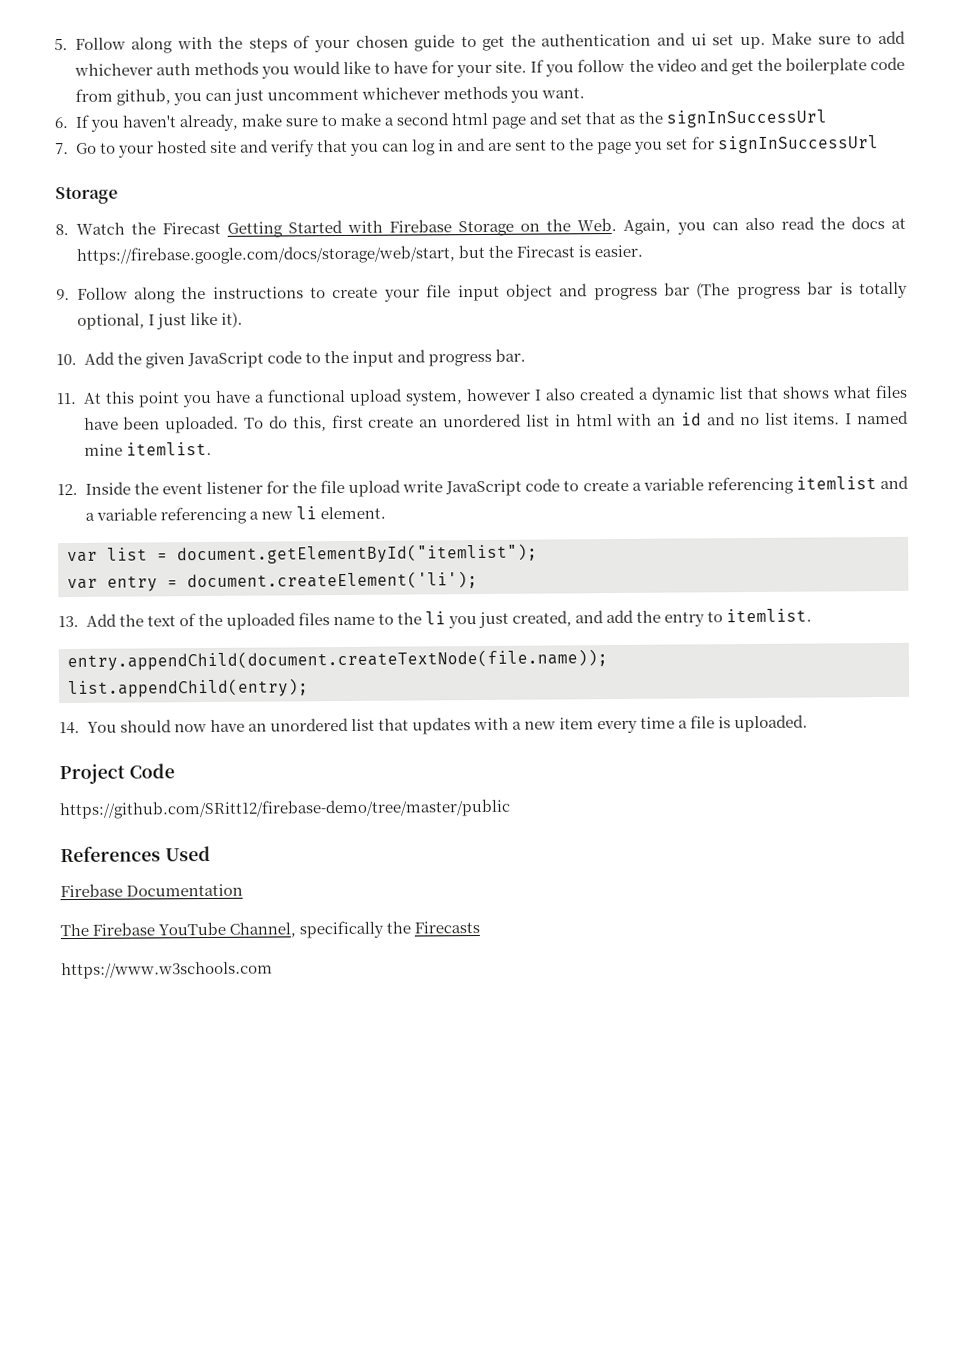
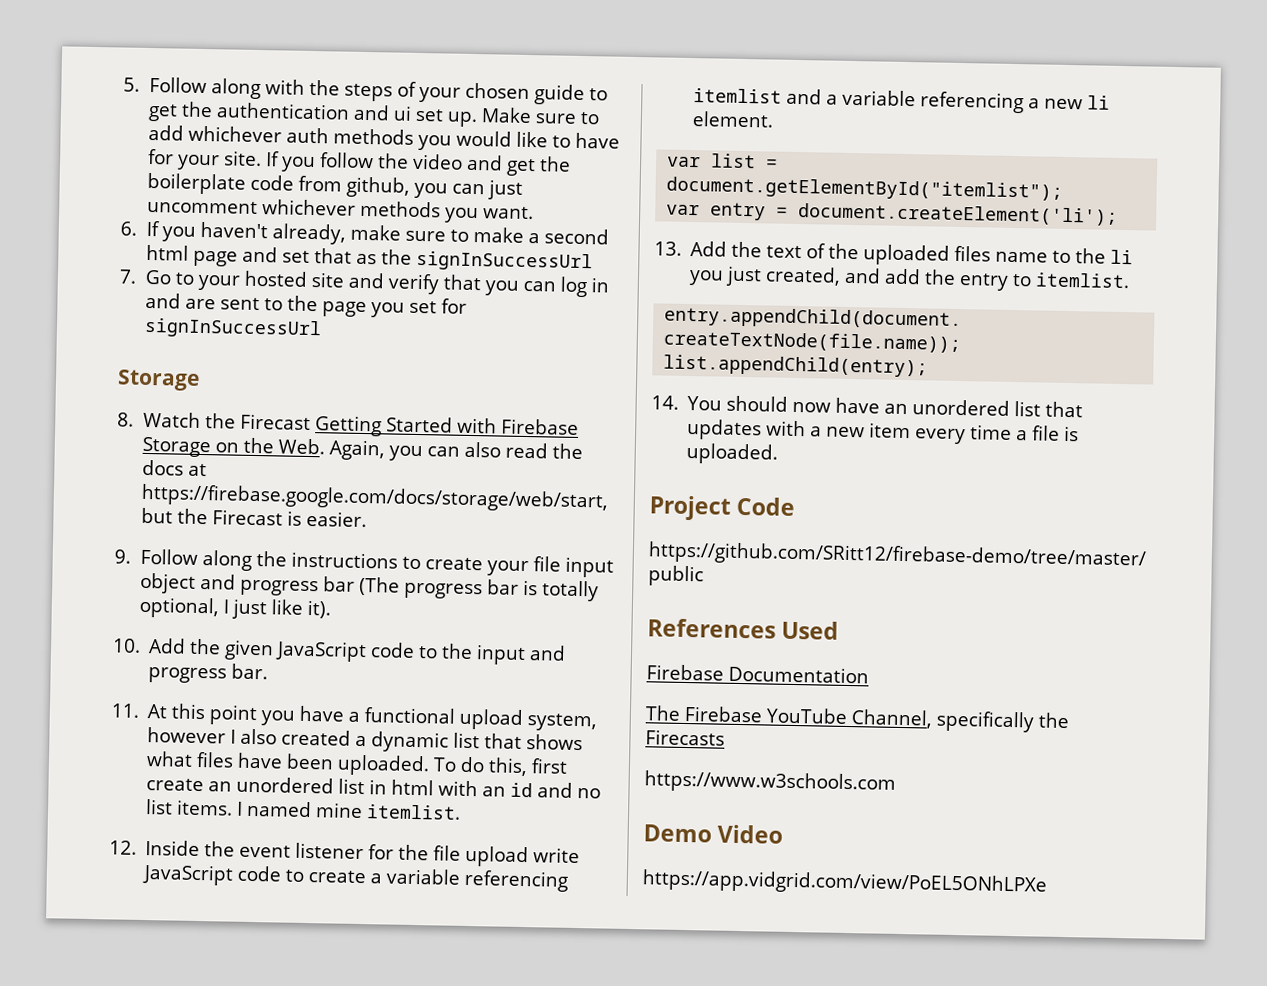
+ Demo Video
+ https://app.vidgrid.com/view/PoEL5ONhLPXe

